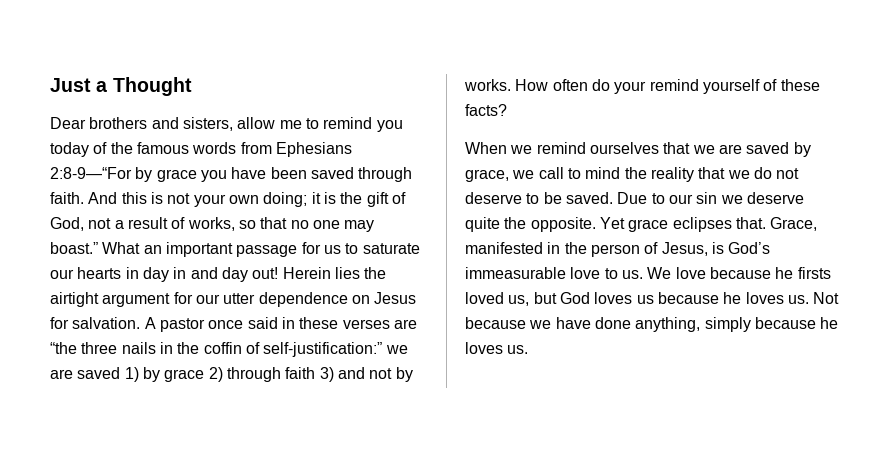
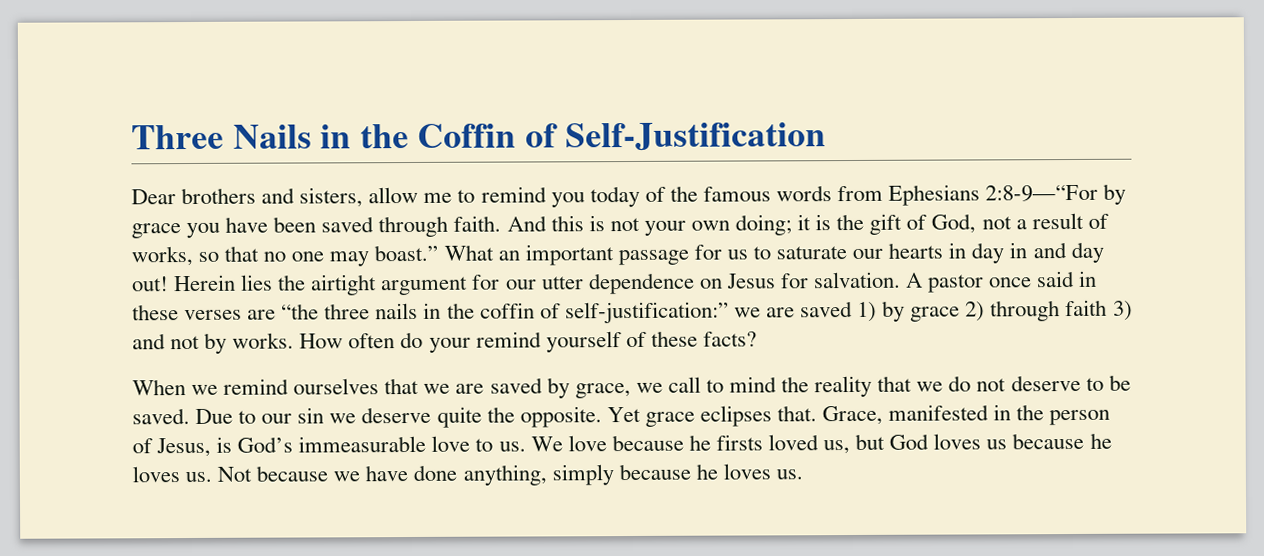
- Just a Thought
+ Three Nails in the Coffin of Self-Justification

